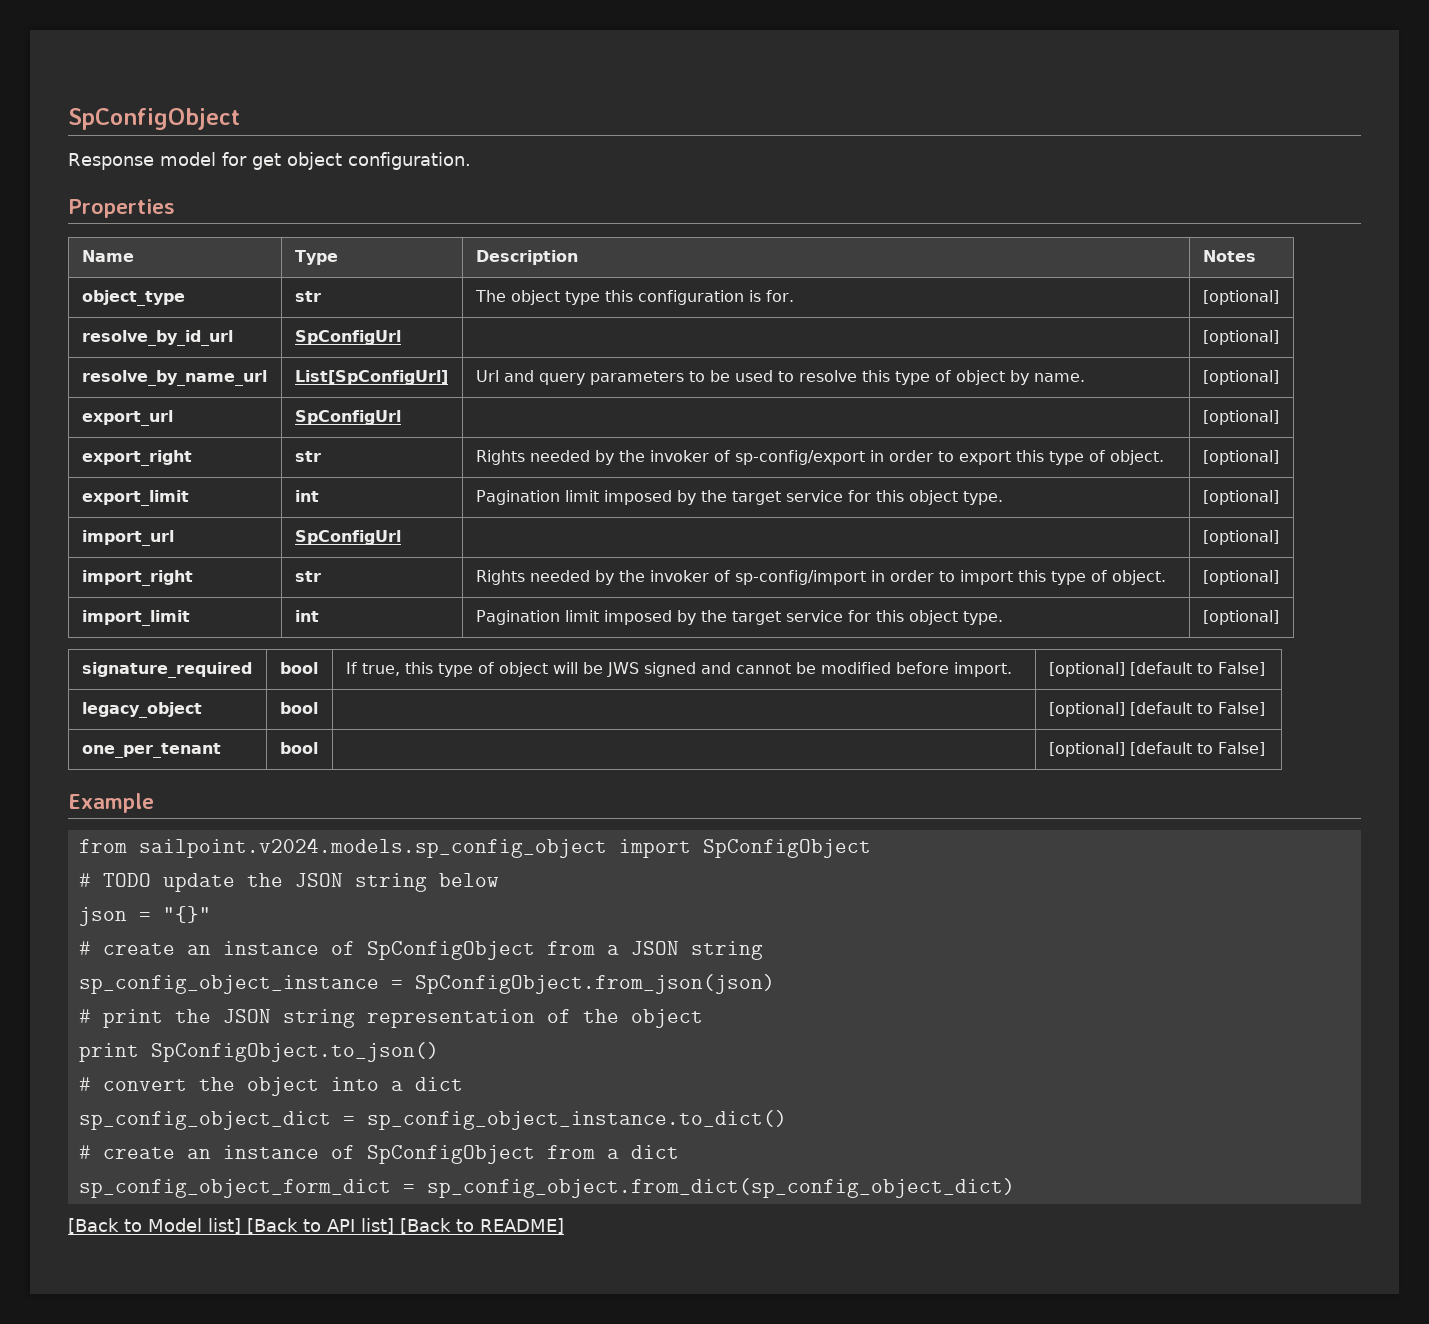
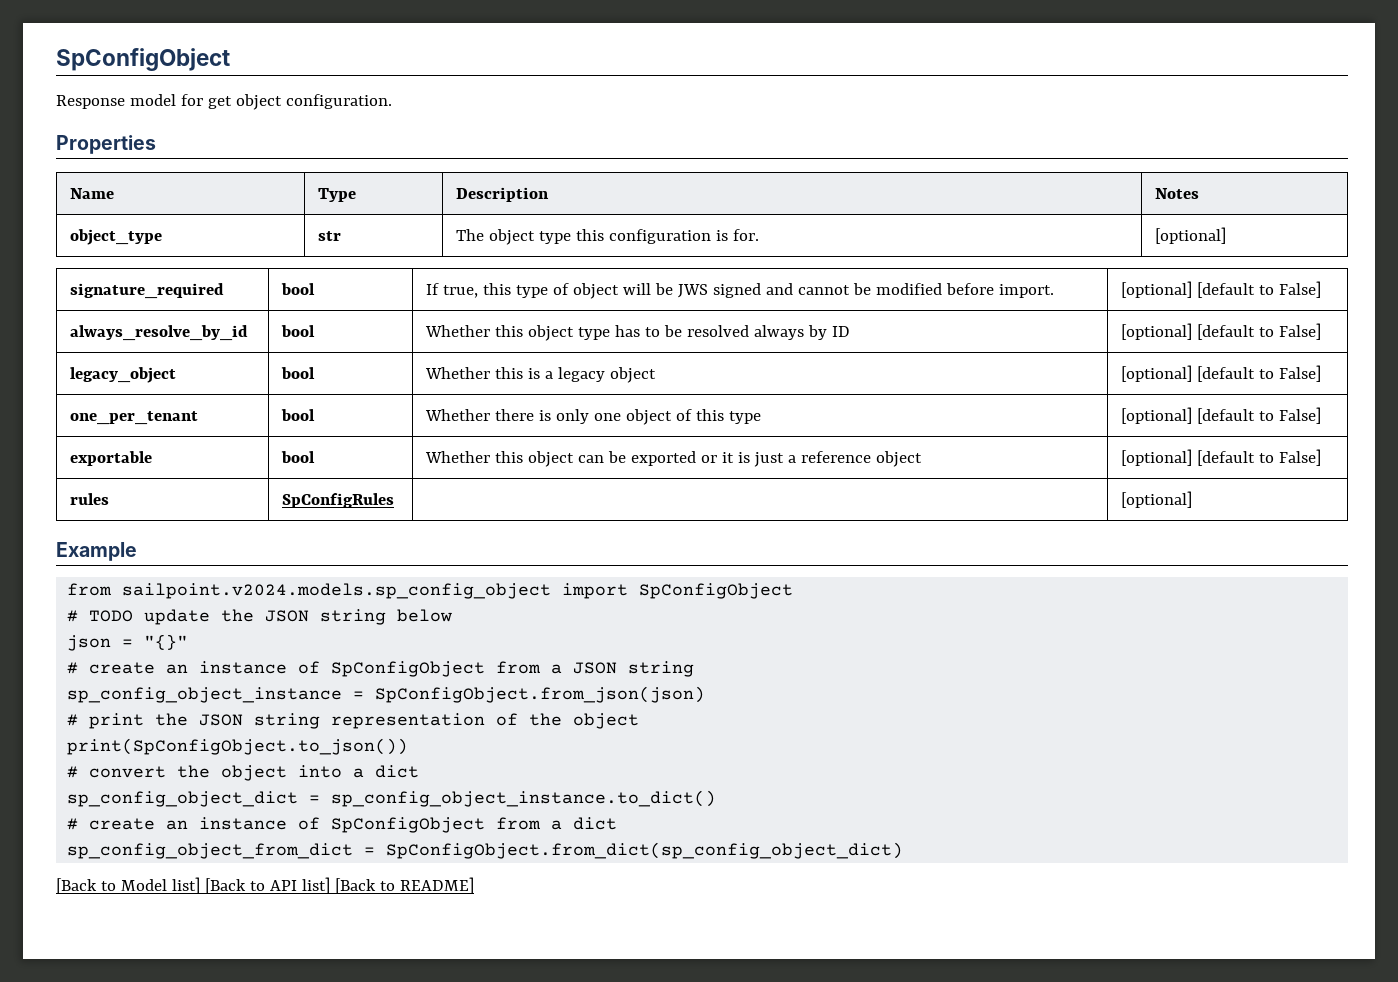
- resolve_by_id_url | SpConfigUrl | | [optional]
- resolve_by_name_url | List[SpConfigUrl] | Url and query parameters to be used to resolve this type of object by name. | [optional]
- export_url | SpConfigUrl | | [optional]
- export_right | str | Rights needed by the invoker of sp-config/export in order to export this type of object. | [optional]
- export_limit | int | Pagination limit imposed by the target service for this object type. | [optional]
- import_url | SpConfigUrl | | [optional]
- import_right | str | Rights needed by the invoker of sp-config/import in order to import this type of object. | [optional]
- import_limit | int | Pagination limit imposed by the target service for this object type. | [optional]
- legacy_object | bool | | [optional] [default to False]
+ always_resolve_by_id | bool | Whether this object type has to be resolved always by ID | [optional] [default to False]
+ legacy_object | bool | Whether this is a legacy object | [optional] [default to False]
- one_per_tenant | bool | | [optional] [default to False]
+ one_per_tenant | bool | Whether there is only one object of this type | [optional] [default to False]
+ exportable | bool | Whether this object can be exported or it is just a reference object | [optional] [default to False]
+ rules | SpConfigRules | | [optional]
- print SpConfigObject.to_json()
+ print(SpConfigObject.to_json())
- sp_config_object_form_dict = sp_config_object.from_dict(sp_config_object_dict)
+ sp_config_object_from_dict = SpConfigObject.from_dict(sp_config_object_dict)

